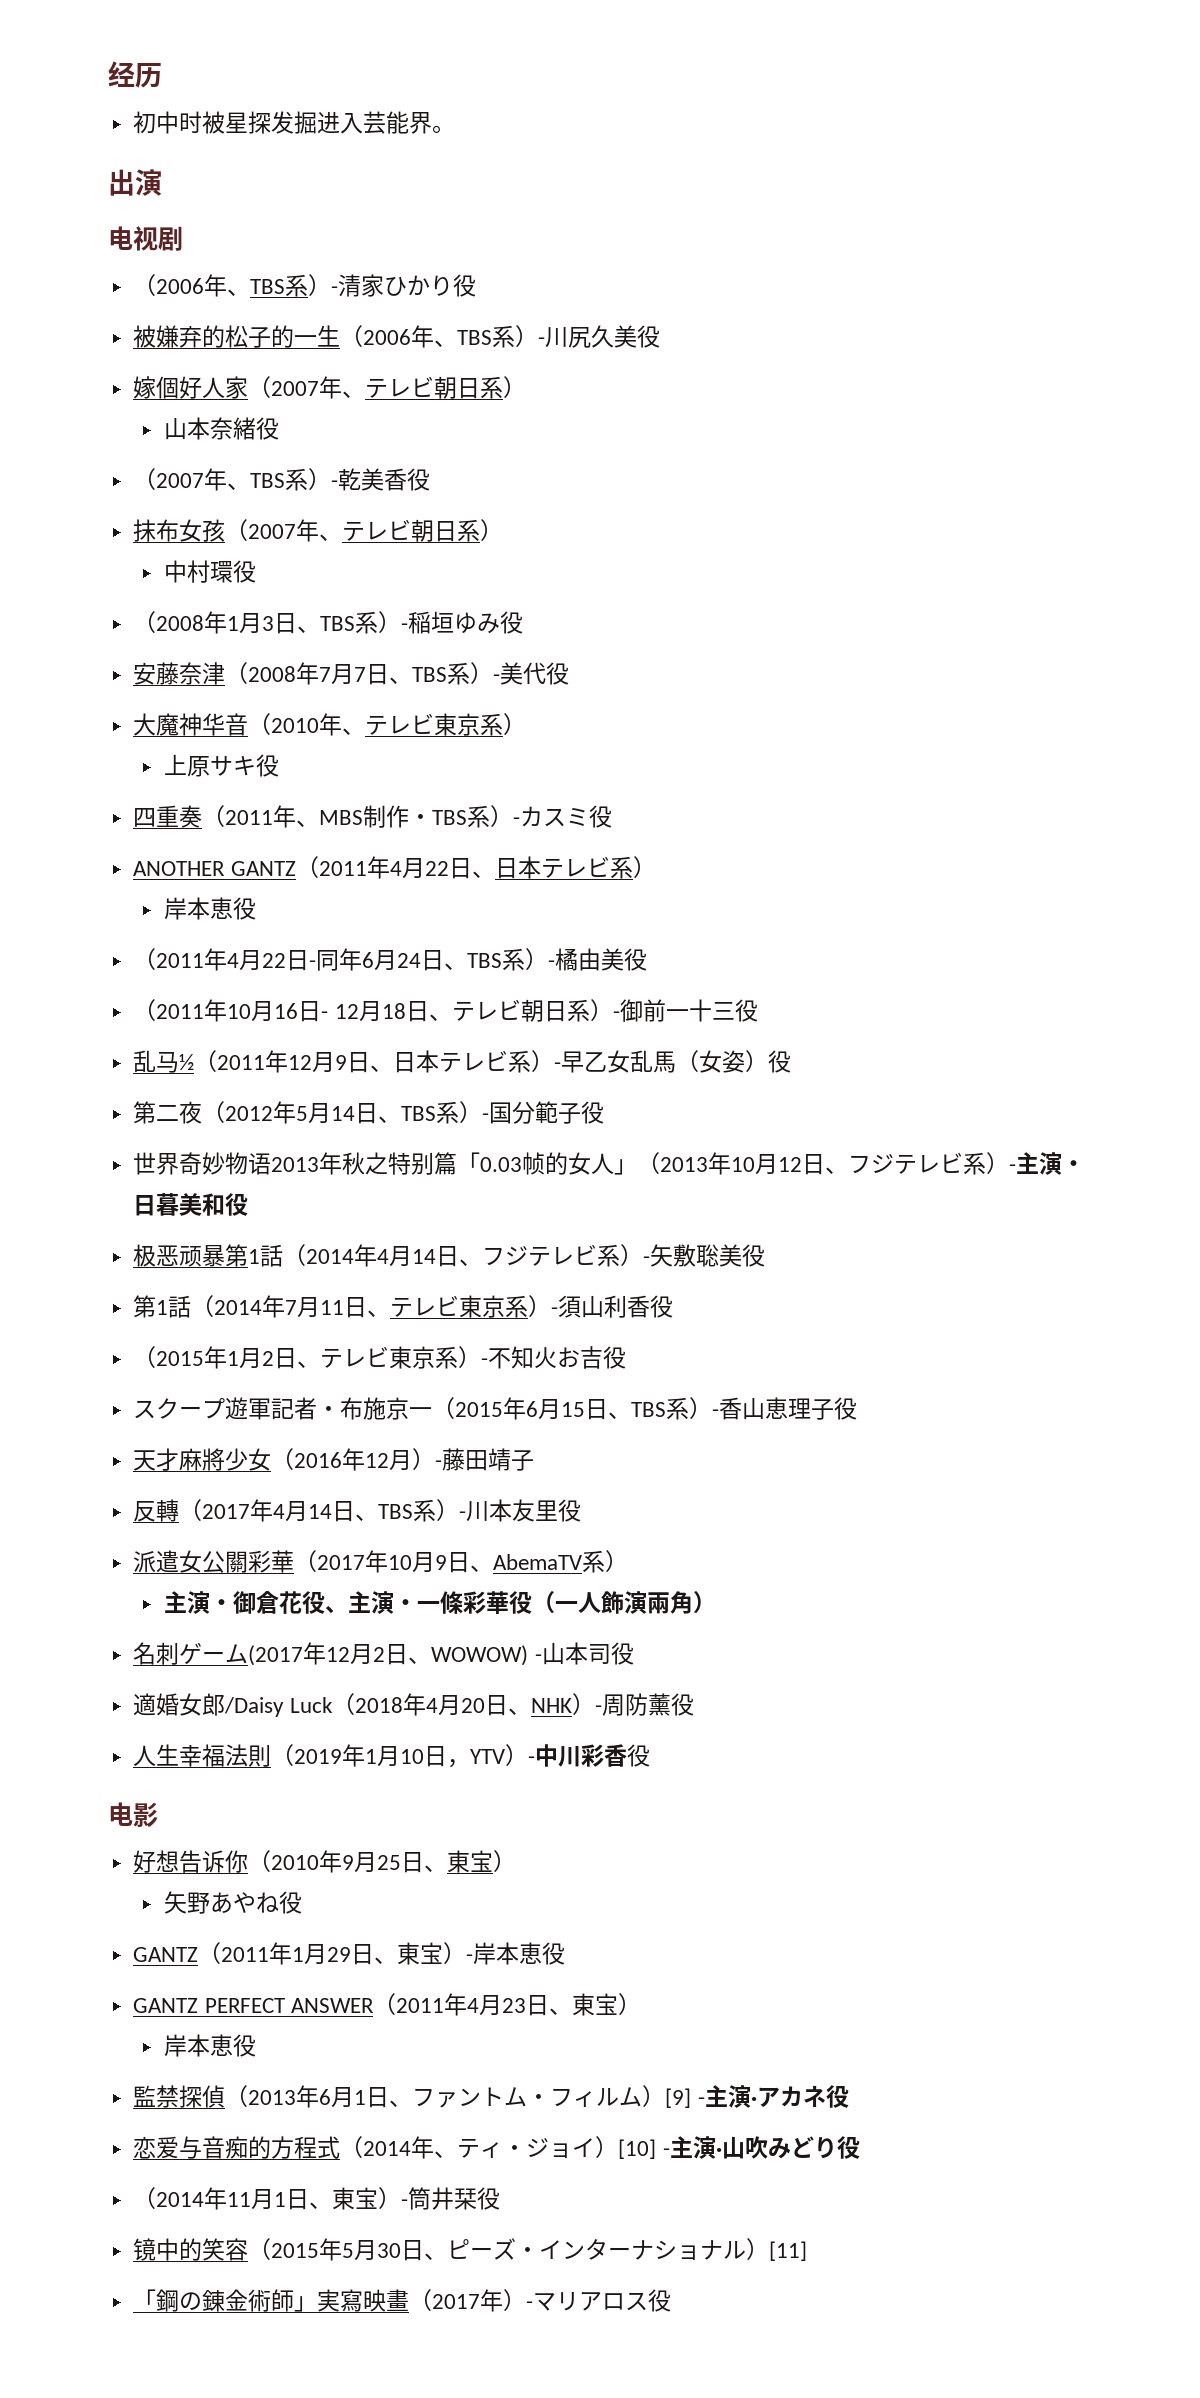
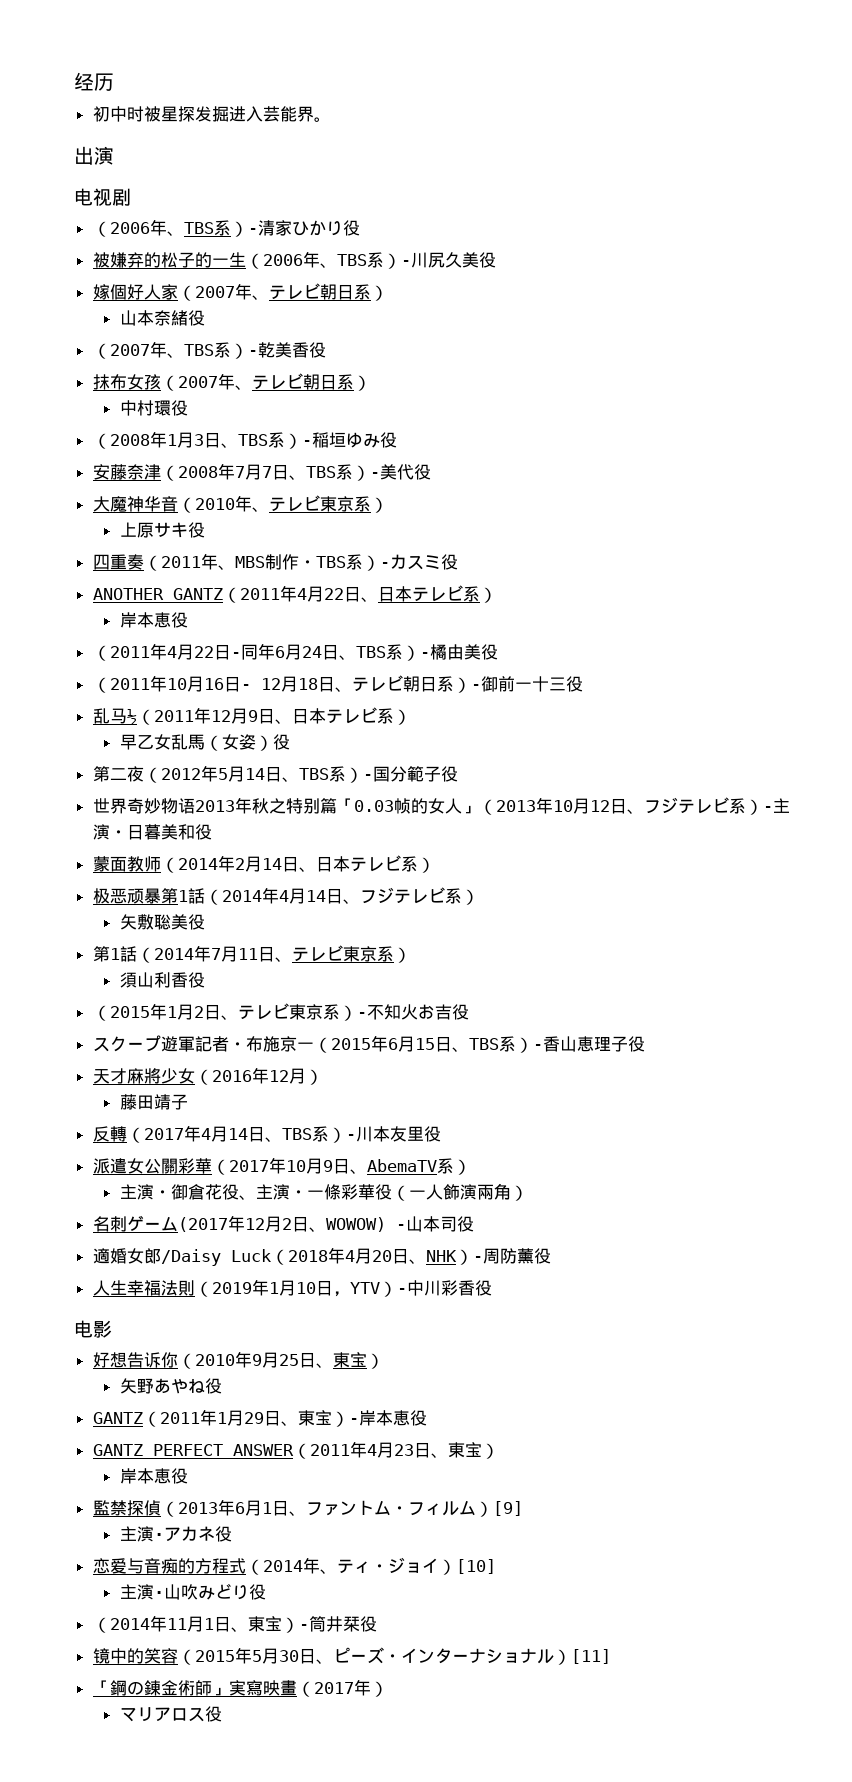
- 乱马½（2011年12月9日、日本テレビ系）-早乙女乱馬（女姿）役
+ 乱马½（2011年12月9日、日本テレビ系）
+ 早乙女乱馬（女姿）役
+ 蒙面教师（2014年2月14日、日本テレビ系）
- 极恶顽暴第1話（2014年4月14日、フジテレビ系）-矢敷聡美役
+ 极恶顽暴第1話（2014年4月14日、フジテレビ系）
+ 矢敷聡美役
- 第1話（2014年7月11日、テレビ東京系）-須山利香役
+ 第1話（2014年7月11日、テレビ東京系）
+ 須山利香役
- 天才麻將少女（2016年12月）-藤田靖子
+ 天才麻將少女（2016年12月）
+ 藤田靖子
- 監禁探偵（2013年6月1日、ファントム・フィルム）[9] -主演·アカネ役
+ 監禁探偵（2013年6月1日、ファントム・フィルム）[9]
+ 主演·アカネ役
- 恋爱与音痴的方程式（2014年、ティ・ジョイ）[10] -主演·山吹みどり役
+ 恋爱与音痴的方程式（2014年、ティ・ジョイ）[10]
+ 主演·山吹みどり役
- 「鋼の錬金術師」実寫映畫（2017年）-マリアロス役
+ 「鋼の錬金術師」実寫映畫（2017年）
+ マリアロス役

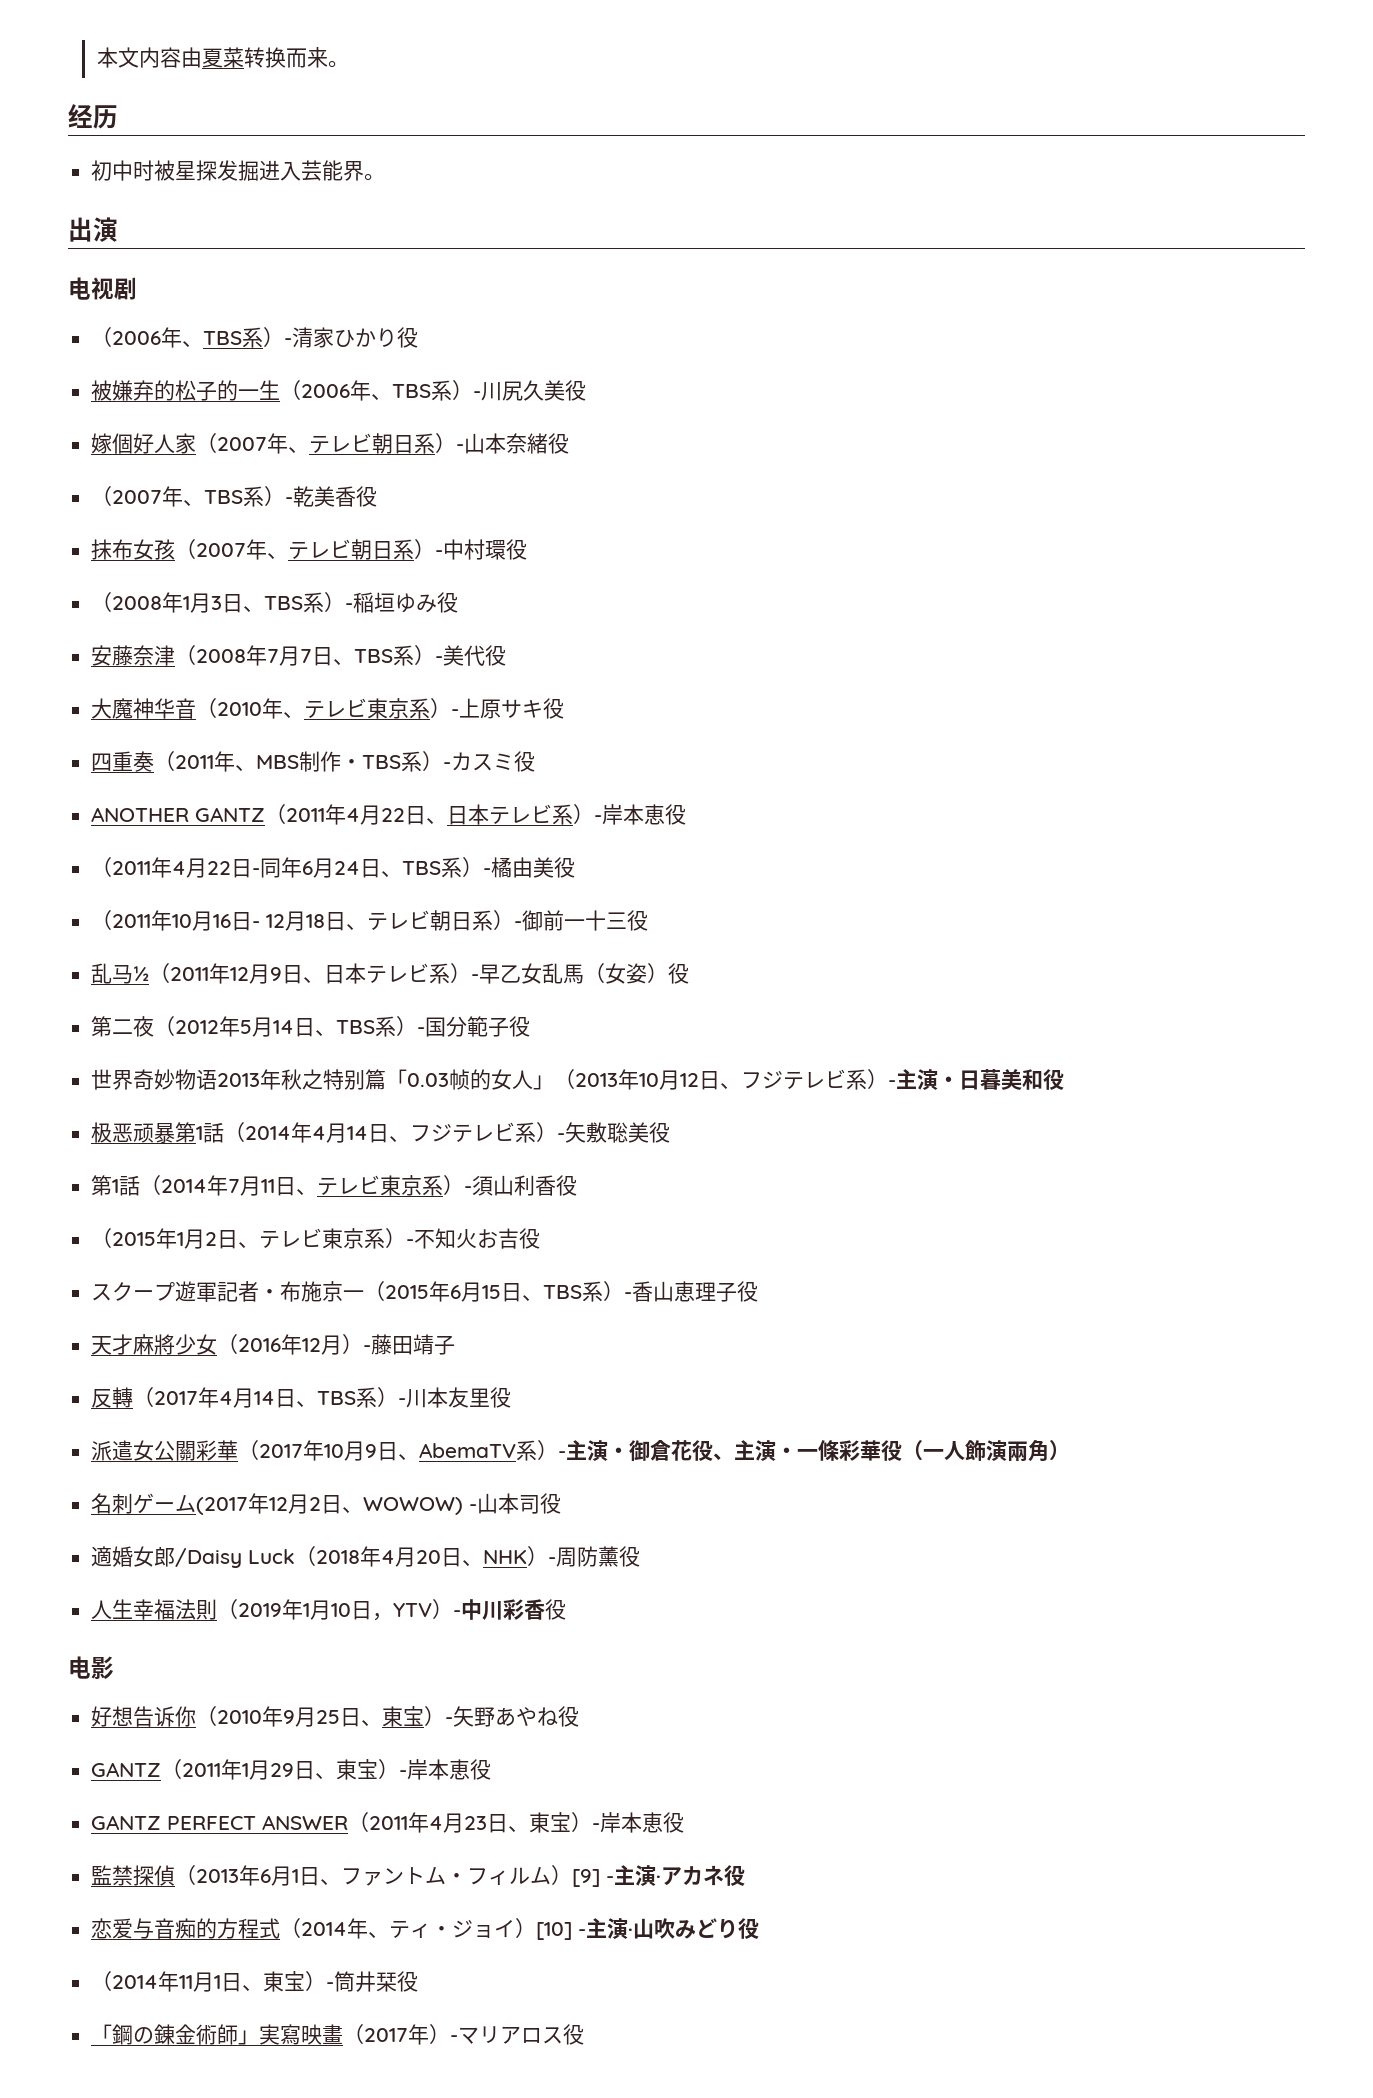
+ 本文内容由夏菜转换而来。
- 嫁個好人家（2007年、テレビ朝日系）
- 山本奈緒役
+ 嫁個好人家（2007年、テレビ朝日系）-山本奈緒役
- 抹布女孩（2007年、テレビ朝日系）
- 中村環役
+ 抹布女孩（2007年、テレビ朝日系）-中村環役
- 大魔神华音（2010年、テレビ東京系）
- 上原サキ役
+ 大魔神华音（2010年、テレビ東京系）-上原サキ役
- ANOTHER GANTZ（2011年4月22日、日本テレビ系）
- 岸本恵役
+ ANOTHER GANTZ（2011年4月22日、日本テレビ系）-岸本恵役
- 乱马½（2011年12月9日、日本テレビ系）
- 早乙女乱馬（女姿）役
+ 乱马½（2011年12月9日、日本テレビ系）-早乙女乱馬（女姿）役
- 蒙面教师（2014年2月14日、日本テレビ系）
- 极恶顽暴第1話（2014年4月14日、フジテレビ系）
- 矢敷聡美役
+ 极恶顽暴第1話（2014年4月14日、フジテレビ系）-矢敷聡美役
- 第1話（2014年7月11日、テレビ東京系）
- 須山利香役
+ 第1話（2014年7月11日、テレビ東京系）-須山利香役
- 天才麻將少女（2016年12月）
- 藤田靖子
+ 天才麻將少女（2016年12月）-藤田靖子
- 派遣女公關彩華（2017年10月9日、AbemaTV系）
- 主演・御倉花役、主演・一條彩華役（一人飾演兩角）
+ 派遣女公關彩華（2017年10月9日、AbemaTV系）-主演・御倉花役、主演・一條彩華役（一人飾演兩角）
- 好想告诉你（2010年9月25日、東宝）
- 矢野あやね役
+ 好想告诉你（2010年9月25日、東宝）-矢野あやね役
- GANTZ PERFECT ANSWER（2011年4月23日、東宝）
- 岸本恵役
+ GANTZ PERFECT ANSWER（2011年4月23日、東宝）-岸本恵役
- 監禁探偵（2013年6月1日、ファントム・フィルム）[9]
- 主演·アカネ役
+ 監禁探偵（2013年6月1日、ファントム・フィルム）[9] -主演·アカネ役
- 恋爱与音痴的方程式（2014年、ティ・ジョイ）[10]
- 主演·山吹みどり役
+ 恋爱与音痴的方程式（2014年、ティ・ジョイ）[10] -主演·山吹みどり役
- 镜中的笑容（2015年5月30日、ピーズ・インターナショナル）[11]
- 「鋼の錬金術師」実寫映畫（2017年）
- マリアロス役
+ 「鋼の錬金術師」実寫映畫（2017年）-マリアロス役

